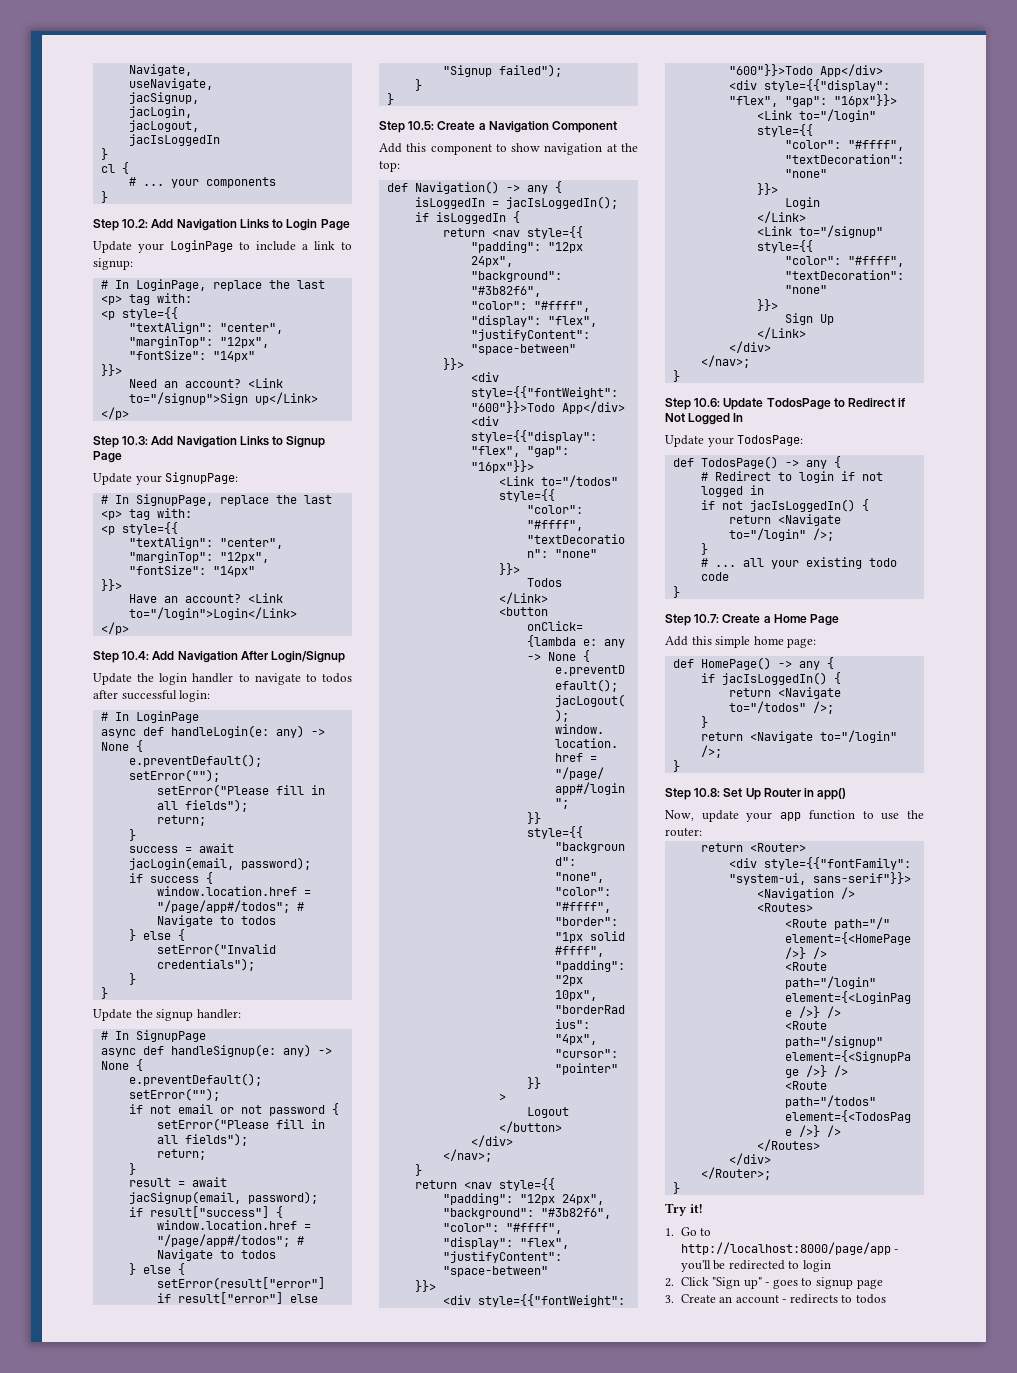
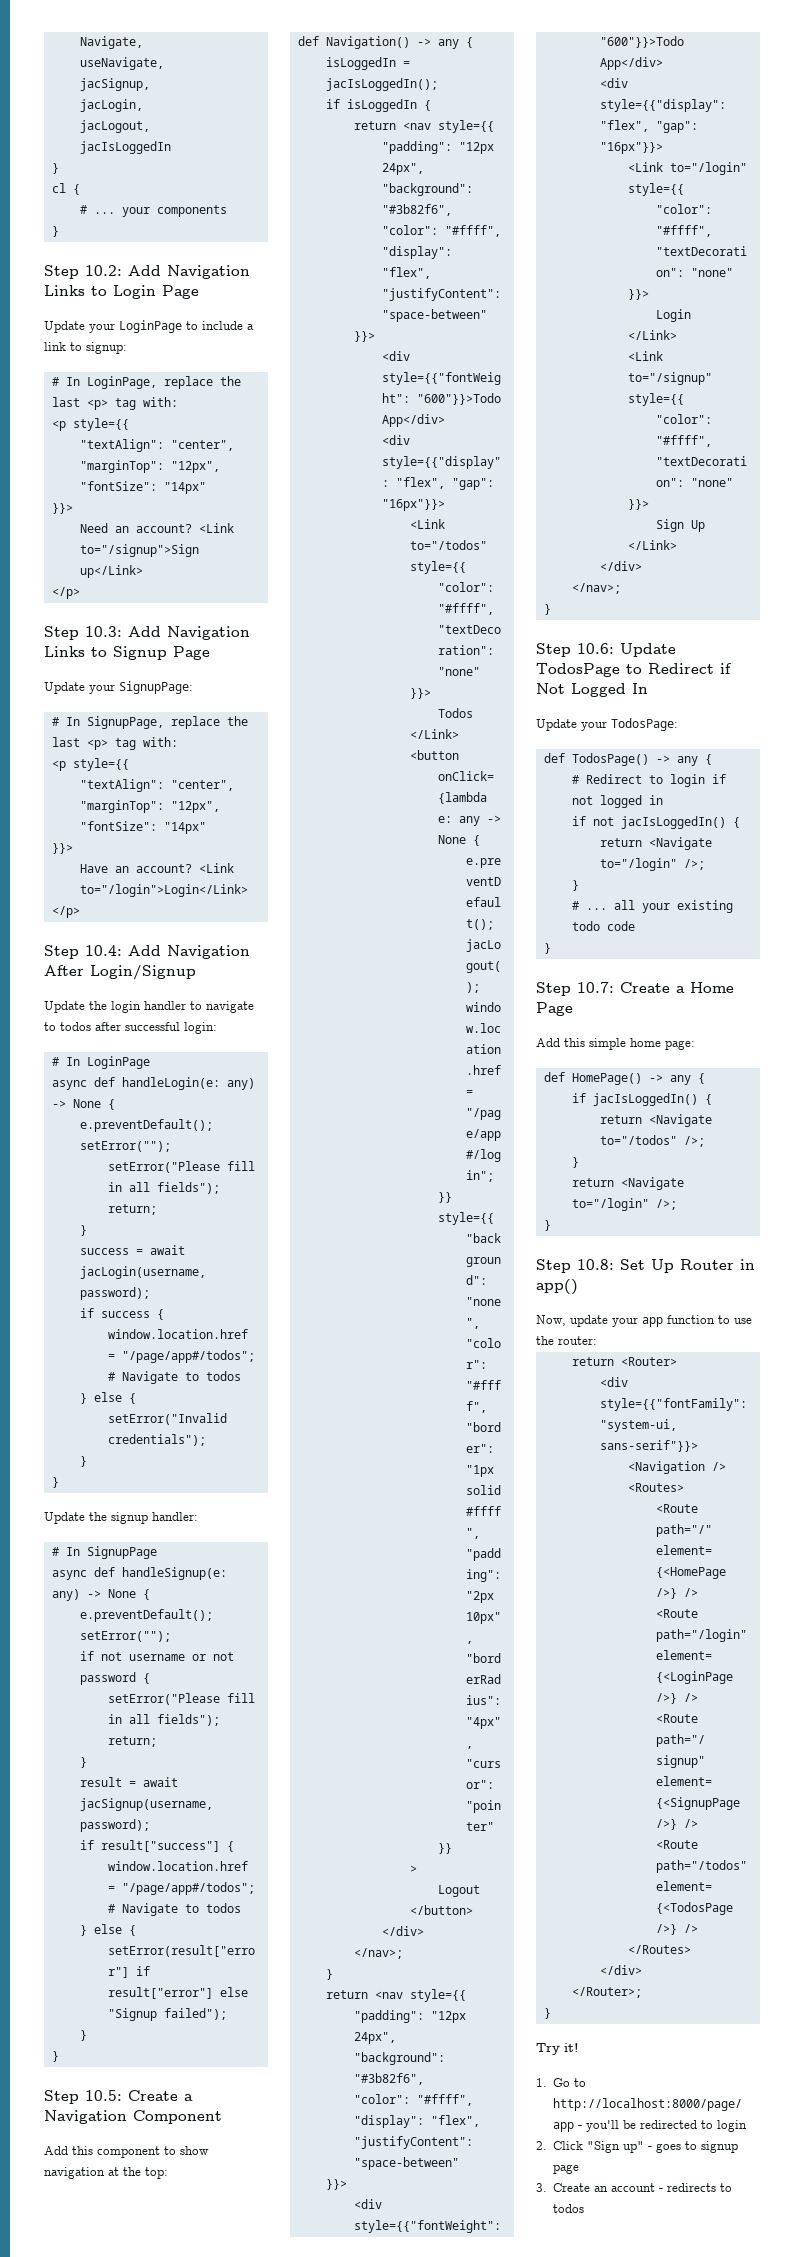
- success = await jacLogin(email, password);
+ success = await jacLogin(username, password);
- if not email or not password {
+ if not username or not password {
- result = await jacSignup(email, password);
+ result = await jacSignup(username, password);

